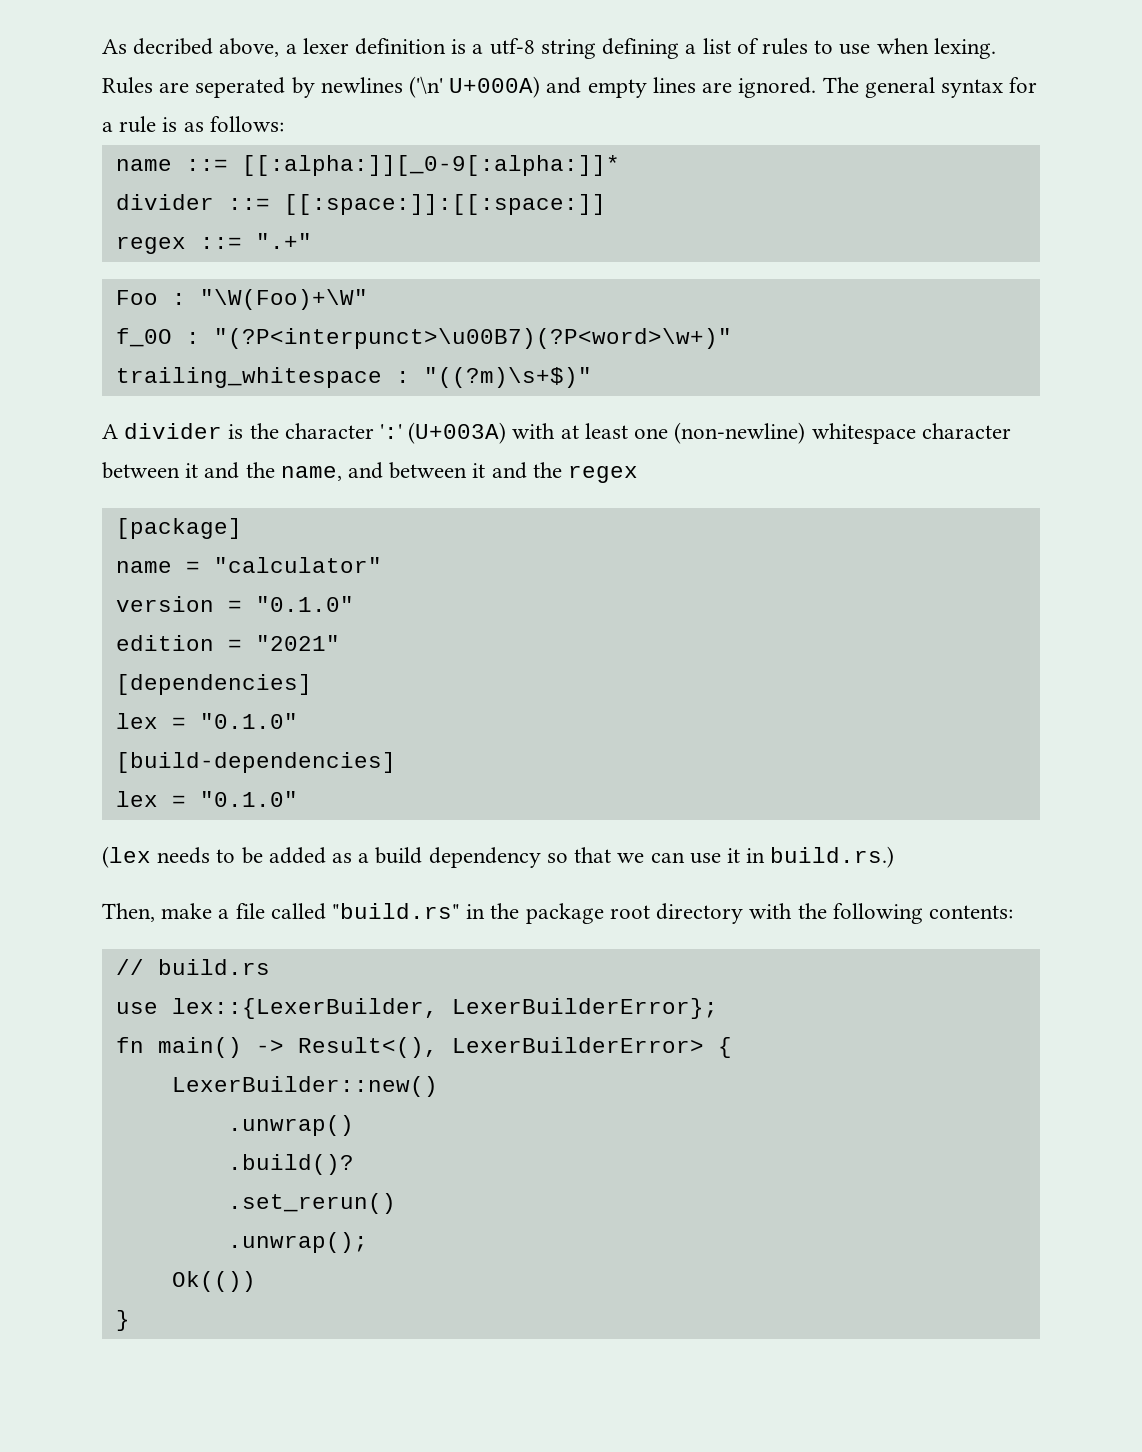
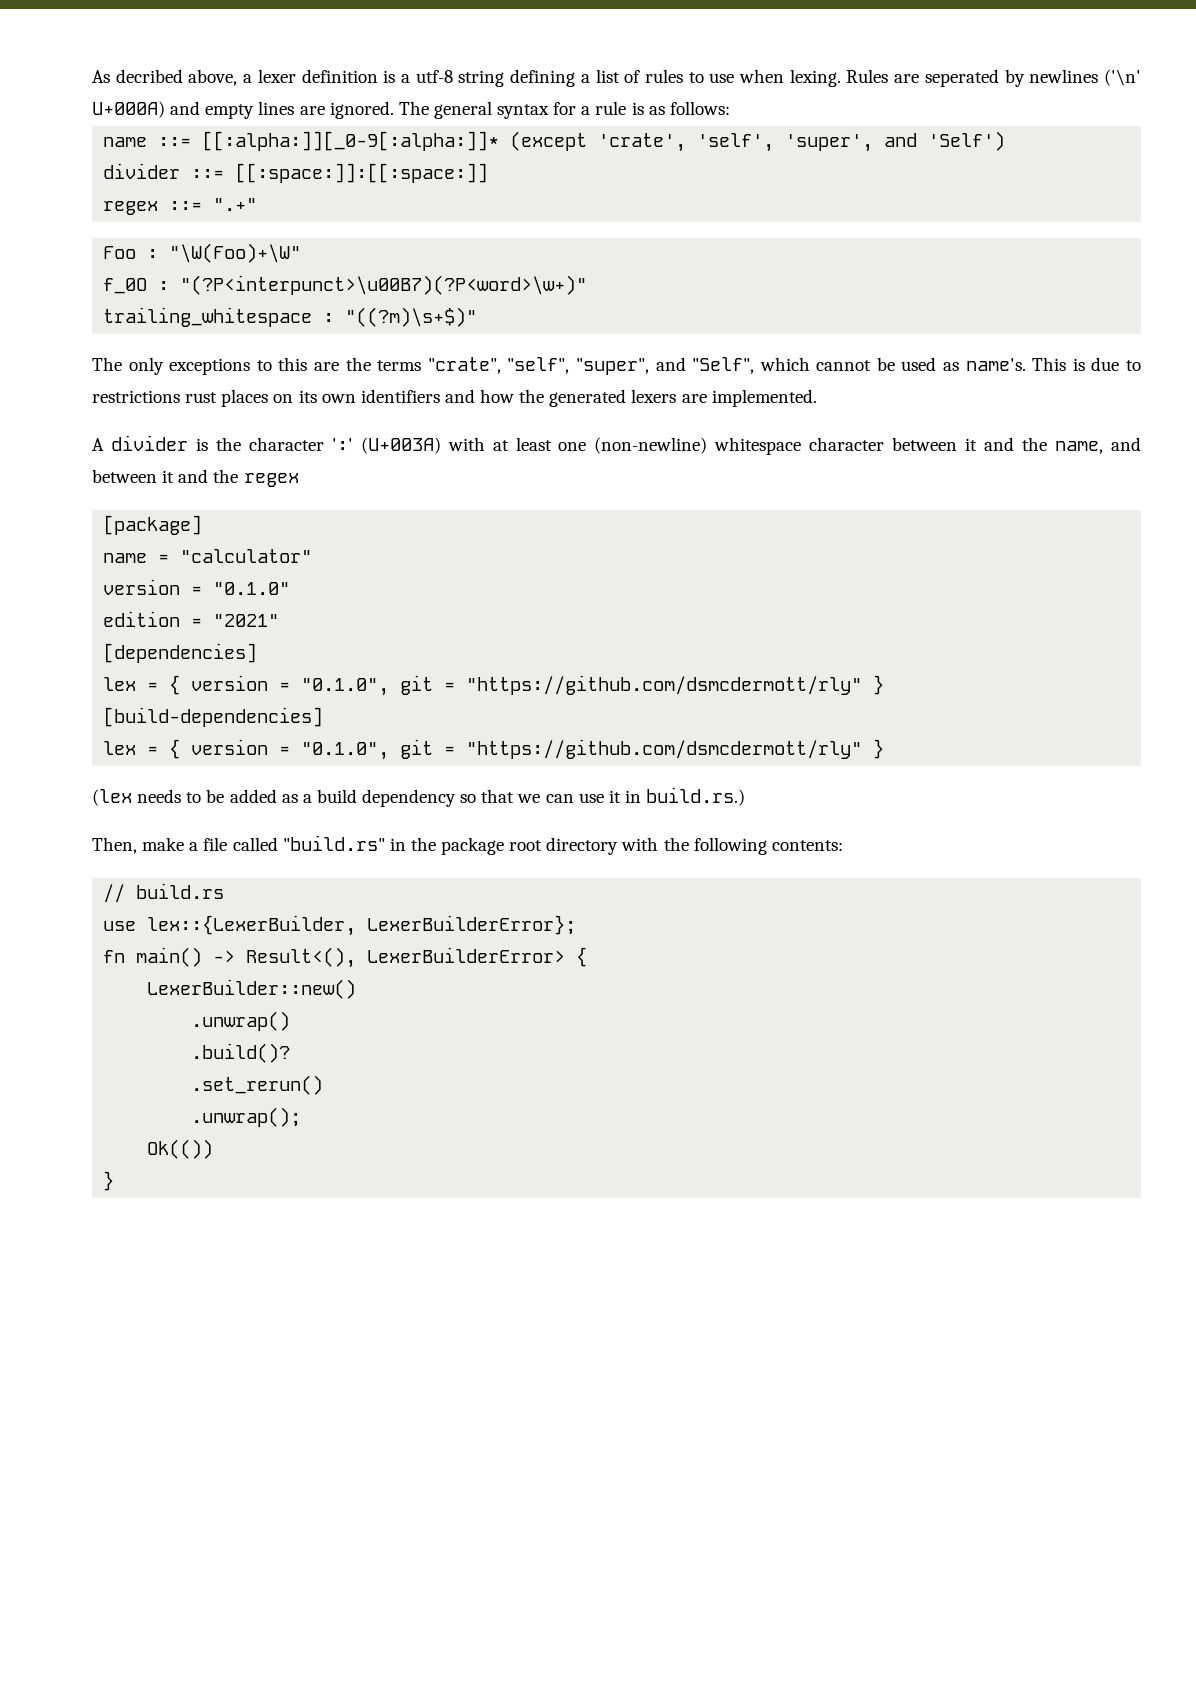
- name ::= [[:alpha:]][_0-9[:alpha:]]*
+ name ::= [[:alpha:]][_0-9[:alpha:]]* (except 'crate', 'self', 'super', and 'Self')
+ The only exceptions to this are the terms "crate", "self", "super", and "Self", which cannot be used as name's. This is due to restrictions rust places on its own identifiers and how the generated lexers are implemented.
  [dependencies]
- lex = "0.1.0"
+ lex = { version = "0.1.0", git = "https://github.com/dsmcdermott/rly" }
  [build-dependencies]
- lex = "0.1.0"
+ lex = { version = "0.1.0", git = "https://github.com/dsmcdermott/rly" }

